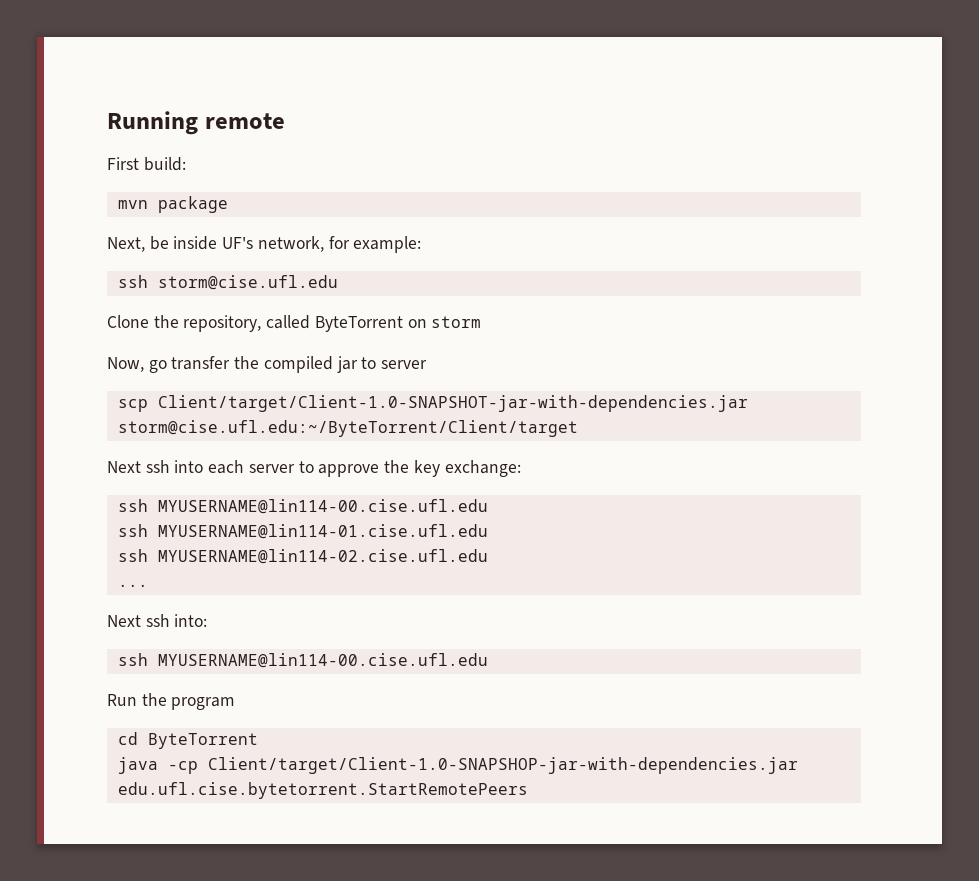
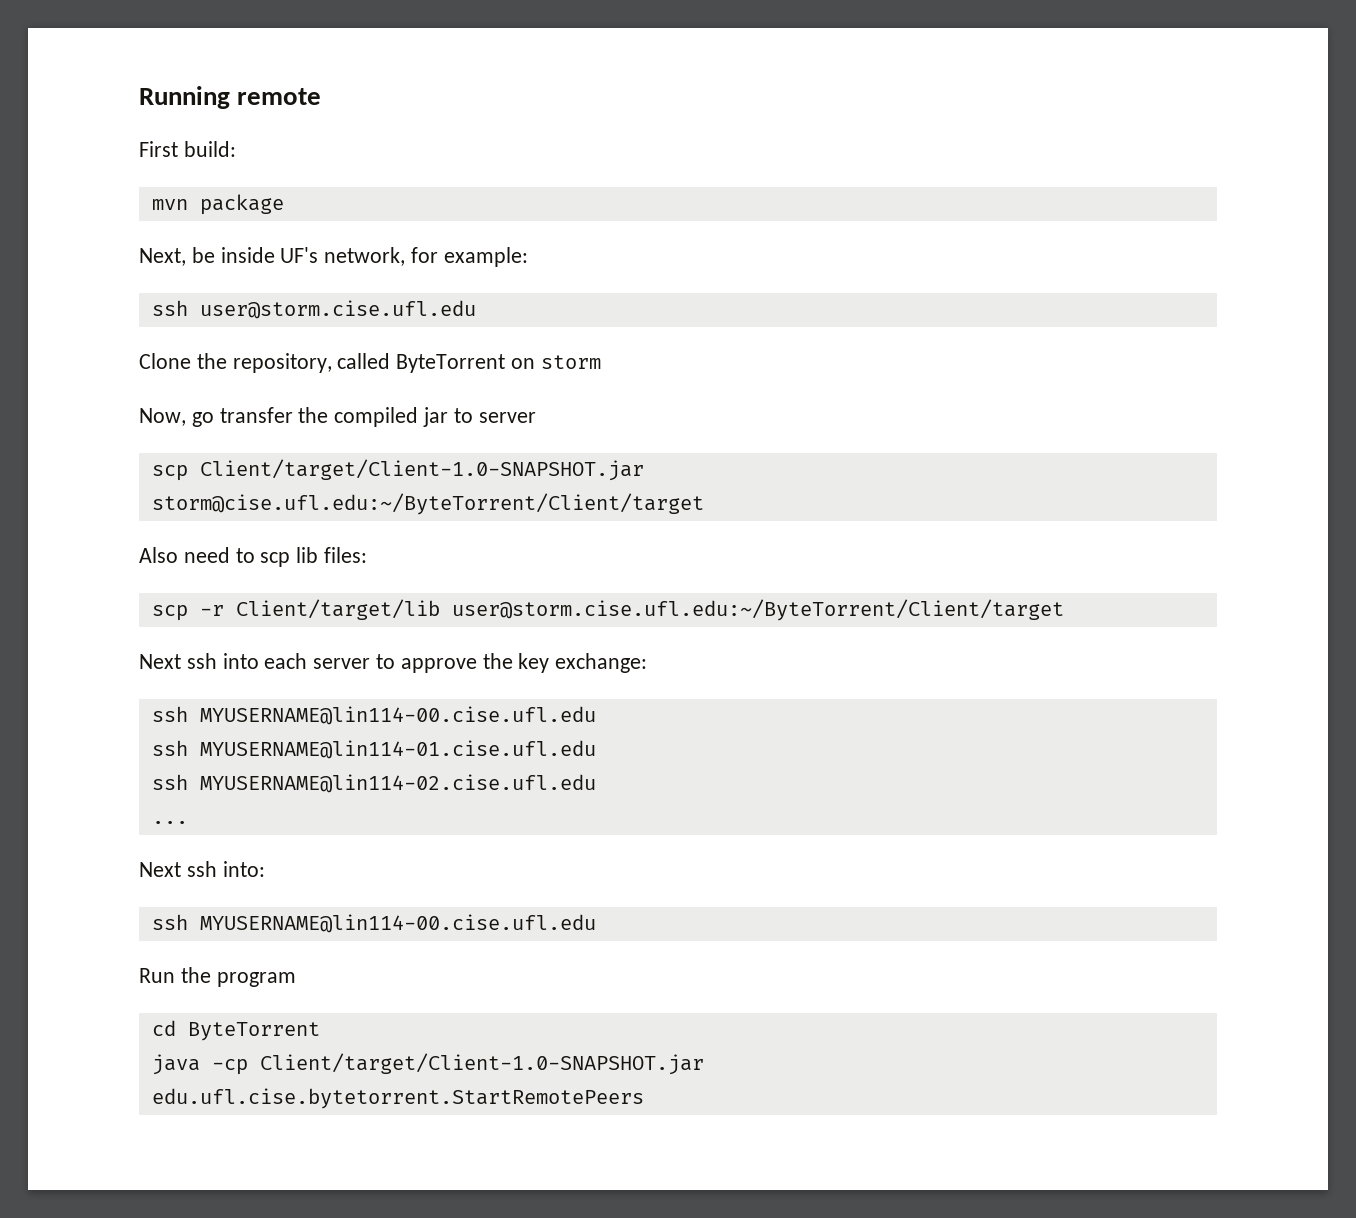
- ssh storm@cise.ufl.edu
+ ssh user@storm.cise.ufl.edu
- scp Client/target/Client-1.0-SNAPSHOT-jar-with-dependencies.jar storm@cise.ufl.edu:~/ByteTorrent/Client/target
+ scp Client/target/Client-1.0-SNAPSHOT.jar storm@cise.ufl.edu:~/ByteTorrent/Client/target
+ Also need to scp lib files:
+ scp -r Client/target/lib user@storm.cise.ufl.edu:~/ByteTorrent/Client/target
- java -cp Client/target/Client-1.0-SNAPSHOP-jar-with-dependencies.jar edu.ufl.cise.bytetorrent.StartRemotePeers
+ java -cp Client/target/Client-1.0-SNAPSHOT.jar edu.ufl.cise.bytetorrent.StartRemotePeers

